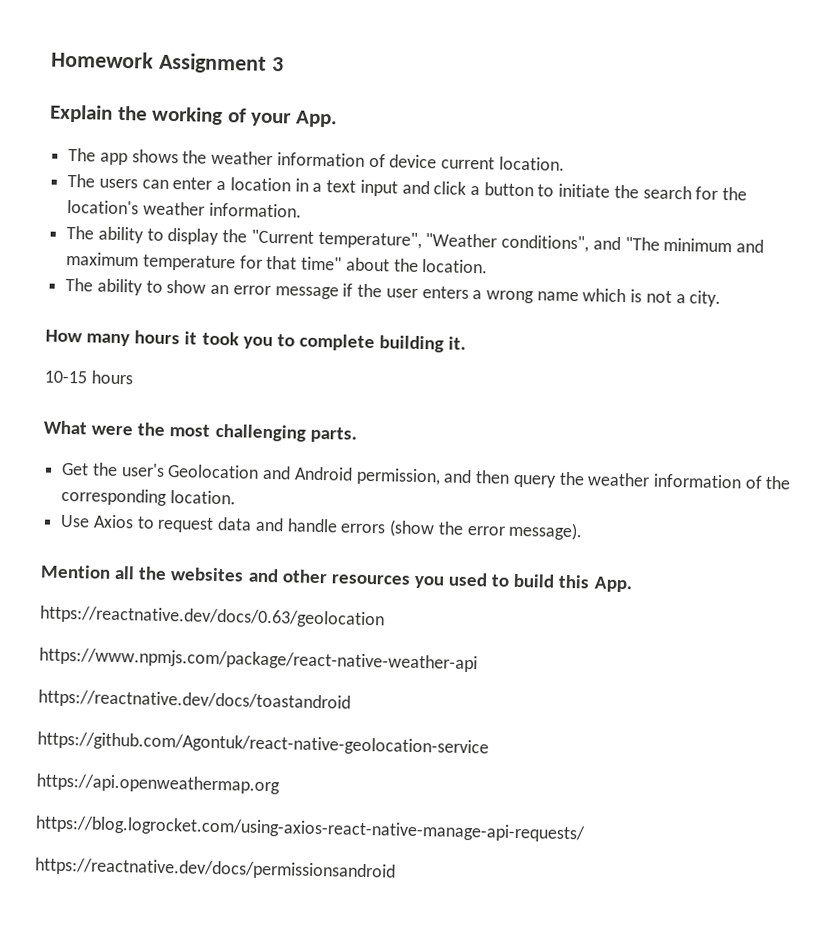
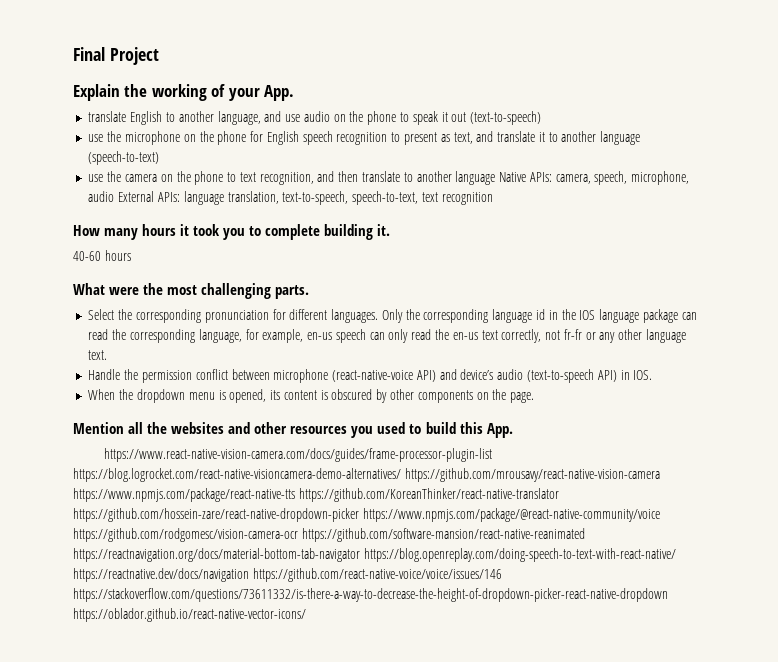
- Homework Assignment 3
+ Final Project
- The app shows the weather information of device current location.
- The users can enter a location in a text input and click a button to initiate the search for the location's weather information.
- The ability to display the "Current temperature", "Weather conditions", and "The minimum and maximum temperature for that time" about the location.
- The ability to show an error message if the user enters a wrong name which is not a city.
+ translate English to another language, and use audio on the phone to speak it out (text-to-speech)
+ use the microphone on the phone for English speech recognition to present as text, and translate it to another language (speech-to-text)
+ use the camera on the phone to text recognition, and then translate to another language Native APIs: camera, speech, microphone, audio External APIs: language translation, text-to-speech, speech-to-text, text recognition
- 10-15 hours
+ 40-60 hours
- Get the user's Geolocation and Android permission, and then query the weather information of the corresponding location.
- Use Axios to request data and handle errors (show the error message).
+ Select the corresponding pronunciation for different languages. Only the corresponding language id in the IOS language package can read the corresponding language, for example, en-us speech can only read the en-us text correctly, not fr-fr or any other language text.
+ Handle the permission conflict between microphone (react-native-voice API) and device’s audio (text-to-speech API) in IOS.
+ When the dropdown menu is opened, its content is obscured by other components on the page.
- https://reactnative.dev/docs/0.63/geolocation
- https://www.npmjs.com/package/react-native-weather-api
- https://reactnative.dev/docs/toastandroid
- https://github.com/Agontuk/react-native-geolocation-service
- https://api.openweathermap.org
- https://blog.logrocket.com/using-axios-react-native-manage-api-requests/
- https://reactnative.dev/docs/permissionsandroid
+ https://www.react-native-vision-camera.com/docs/guides/frame-processor-plugin-list https://blog.logrocket.com/react-native-visioncamera-demo-alternatives/ https://github.com/mrousavy/react-native-vision-camera https://www.npmjs.com/package/react-native-tts https://github.com/KoreanThinker/react-native-translator https://github.com/hossein-zare/react-native-dropdown-picker https://www.npmjs.com/package/@react-native-community/voice https://github.com/rodgomesc/vision-camera-ocr https://github.com/software-mansion/react-native-reanimated https://reactnavigation.org/docs/material-bottom-tab-navigator https://blog.openreplay.com/doing-speech-to-text-with-react-native/ https://reactnative.dev/docs/navigation https://github.com/react-native-voice/voice/issues/146 https://stackoverflow.com/questions/73611332/is-there-a-way-to-decrease-the-height-of-dropdown-picker-react-native-dropdown https://oblador.github.io/react-native-vector-icons/

